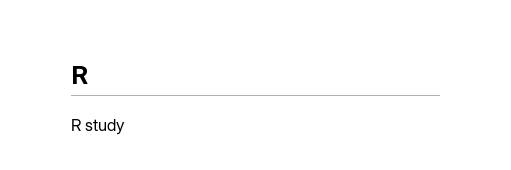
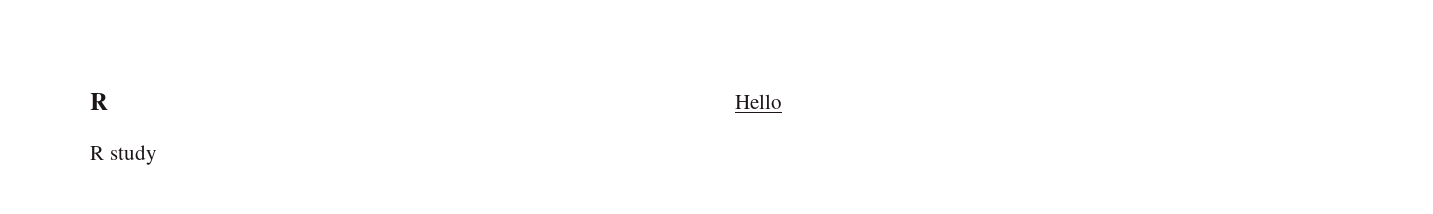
+ Hello

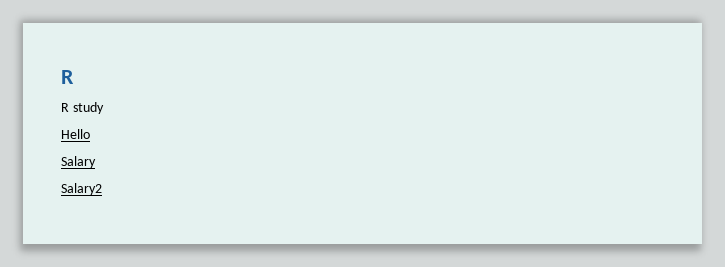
+ Salary
+ Salary2

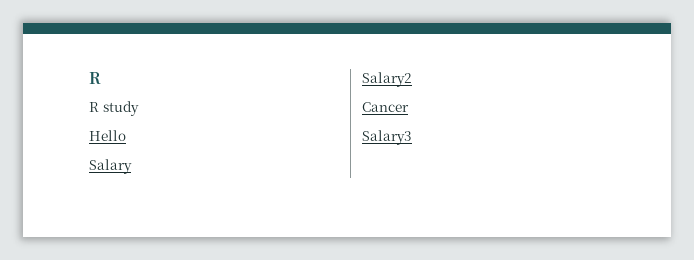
+ Cancer
+ Salary3

